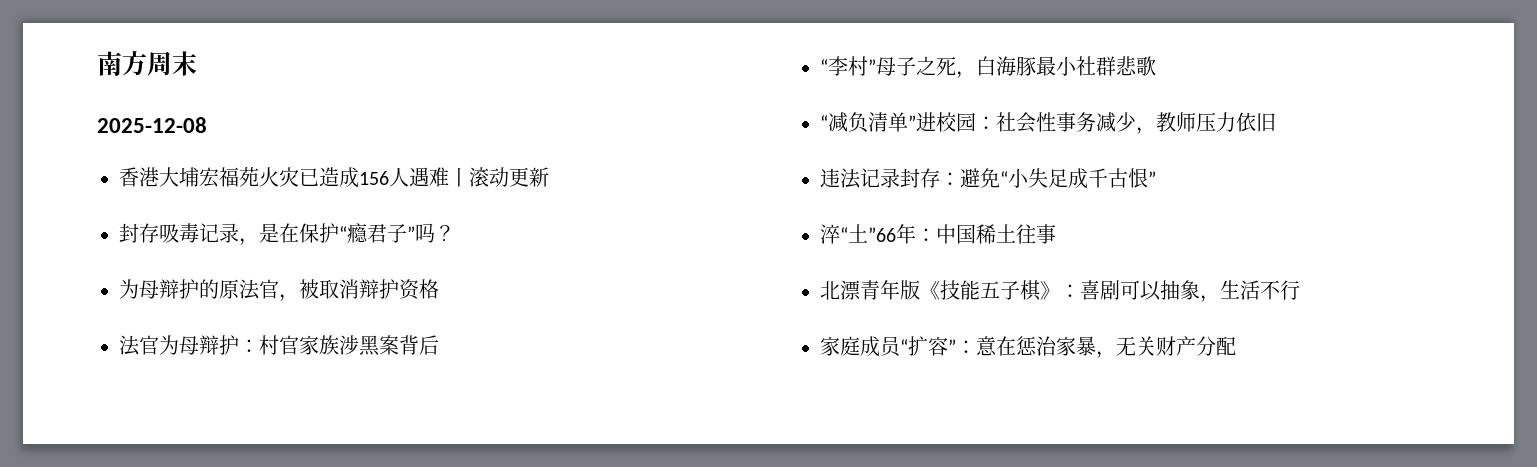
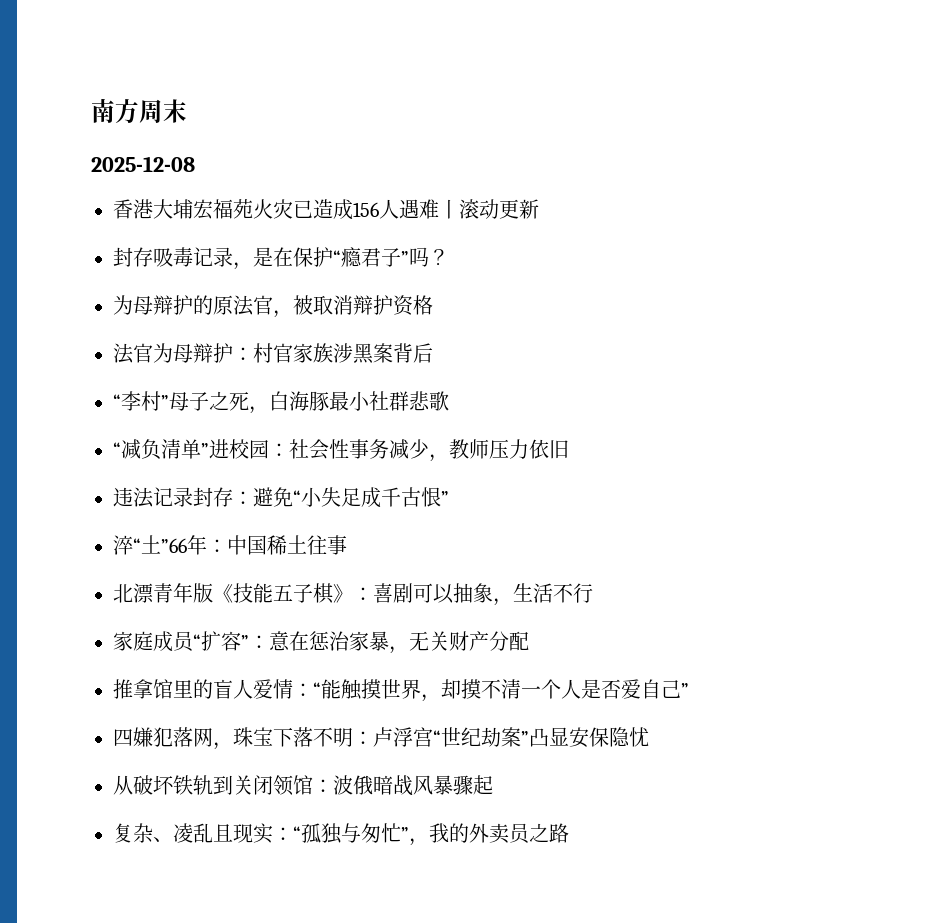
+ 推拿馆里的盲人爱情：“能触摸世界，却摸不清一个人是否爱自己”
+ 四嫌犯落网，珠宝下落不明：卢浮宫“世纪劫案”凸显安保隐忧
+ 从破坏铁轨到关闭领馆：波俄暗战风暴骤起
+ 复杂、凌乱且现实：“孤独与匆忙”，我的外卖员之路

